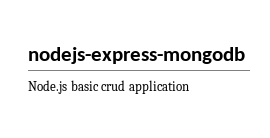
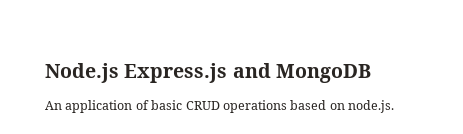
- nodejs-express-mongodb
- Node.js basic crud application
+ Node.js Express.js and MongoDB
+ An application of basic CRUD operations based on node.js.

